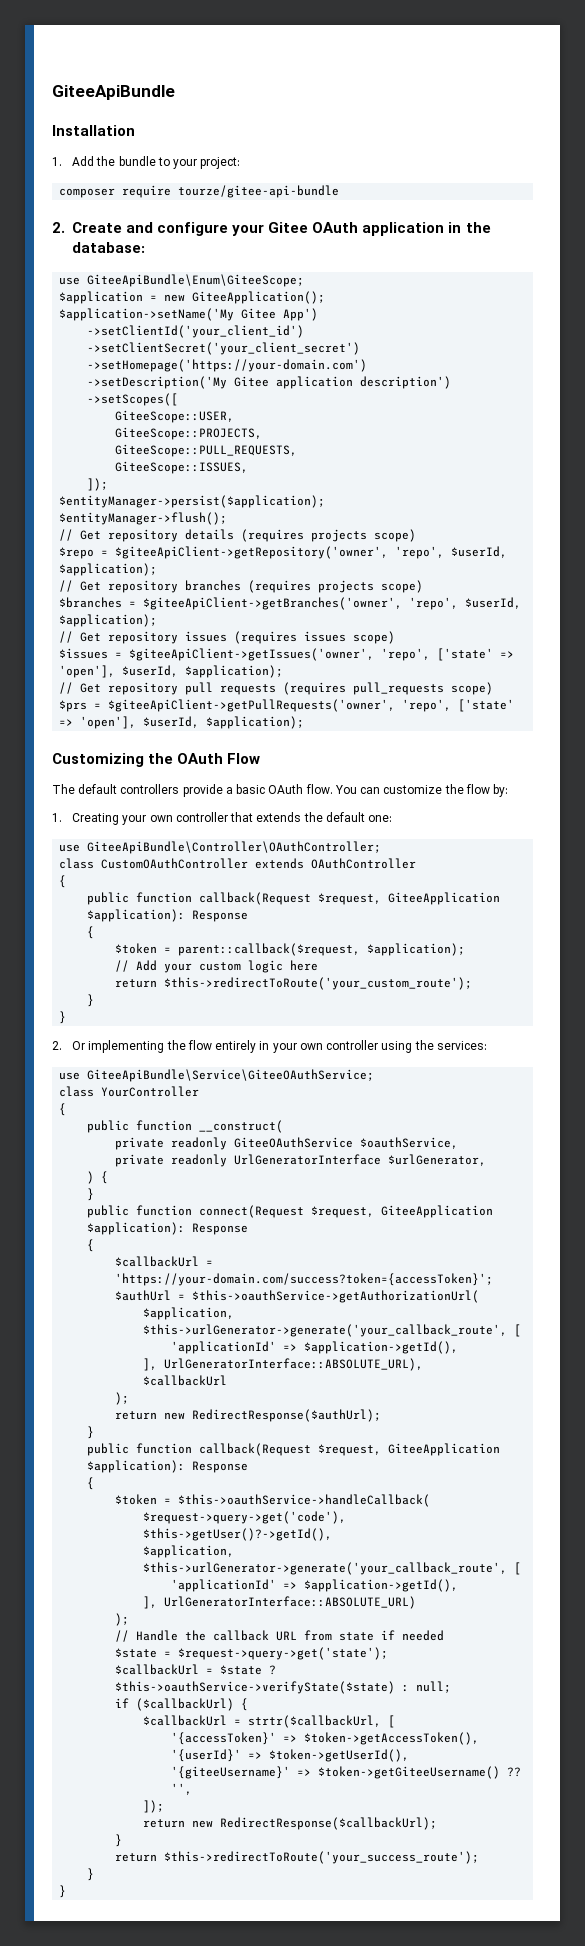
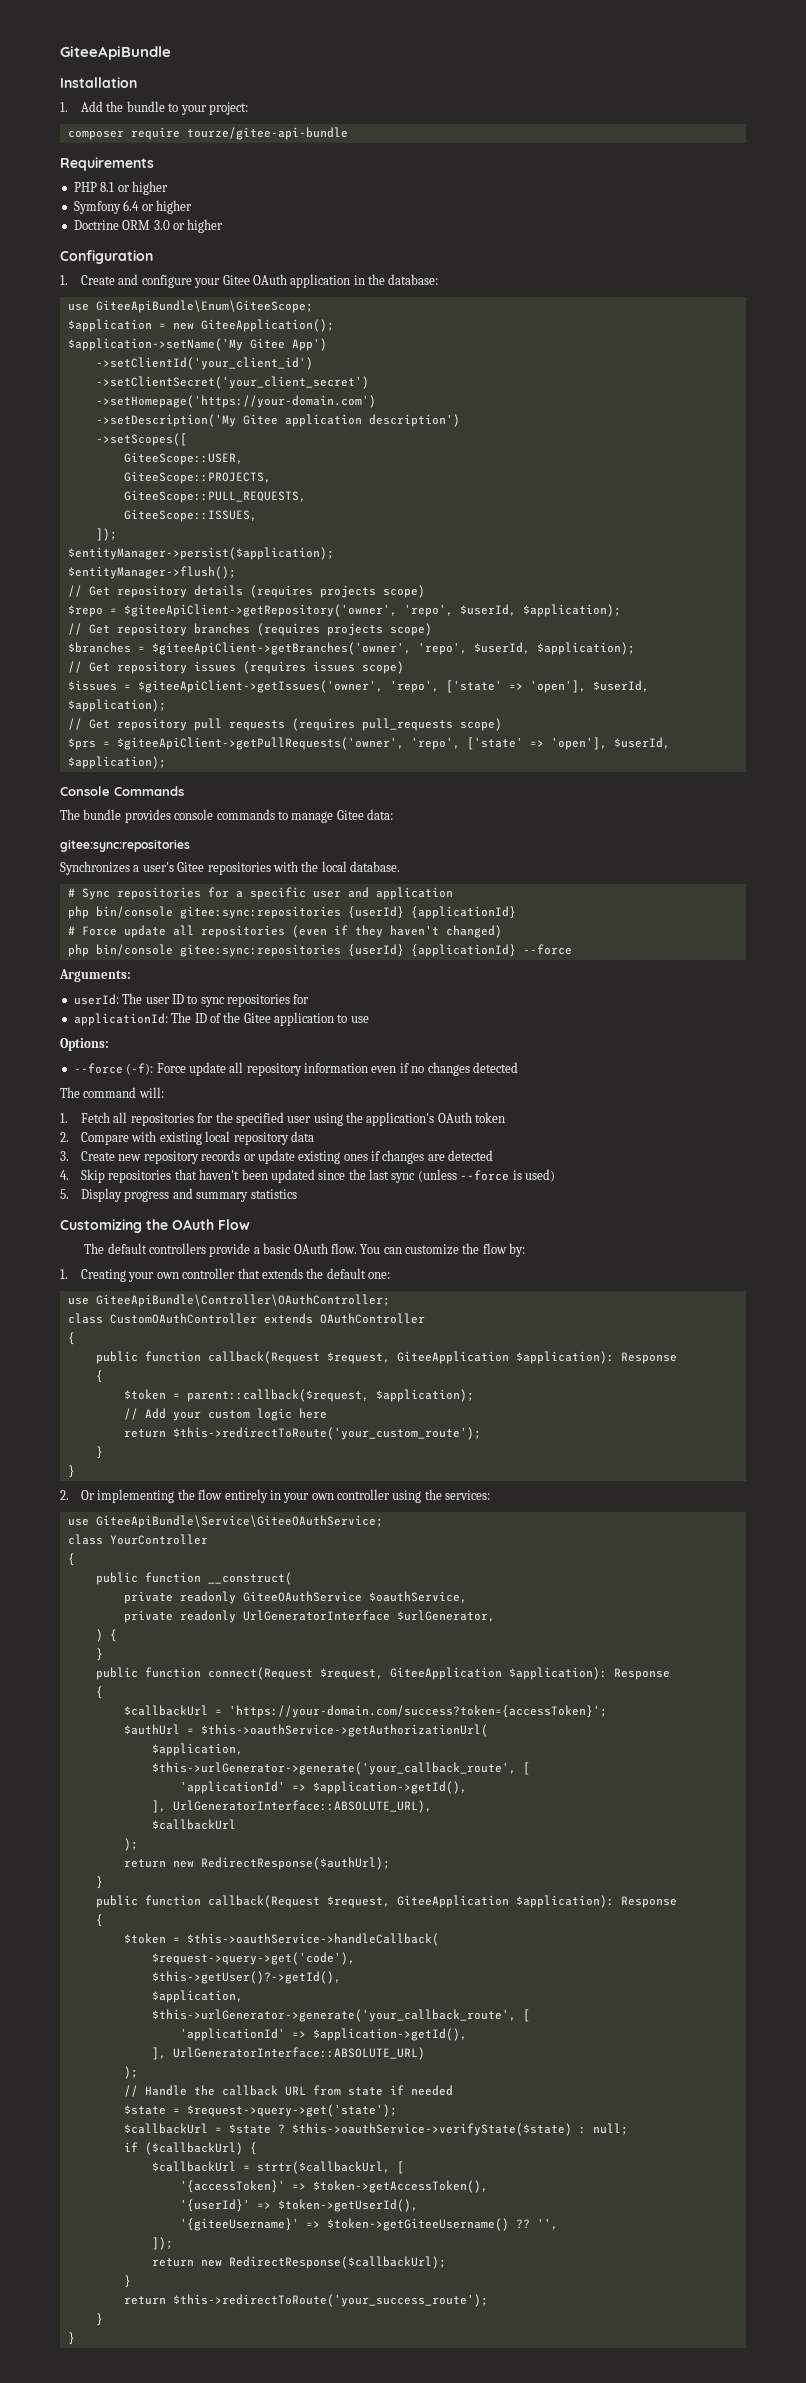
- 2. Create and configure your Gitee OAuth application in the database:
+ Requirements
+ PHP 8.1 or higher
+ Symfony 6.4 or higher
+ Doctrine ORM 3.0 or higher
+ Configuration
+ 1. Create and configure your Gitee OAuth application in the database:
+ Console Commands
+ The bundle provides console commands to manage Gitee data:
+ gitee:sync:repositories
+ Synchronizes a user's Gitee repositories with the local database.
+ # Sync repositories for a specific user and application
+ php bin/console gitee:sync:repositories {userId} {applicationId}
+ # Force update all repositories (even if they haven't changed)
+ php bin/console gitee:sync:repositories {userId} {applicationId} --force
+ Arguments:
+ userId: The user ID to sync repositories for
+ applicationId: The ID of the Gitee application to use
+ Options:
+ --force (-f): Force update all repository information even if no changes detected
+ The command will:
+ 1. Fetch all repositories for the specified user using the application's OAuth token
+ 2. Compare with existing local repository data
+ 3. Create new repository records or update existing ones if changes are detected
+ 4. Skip repositories that haven't been updated since the last sync (unless --force is used)
+ 5. Display progress and summary statistics

